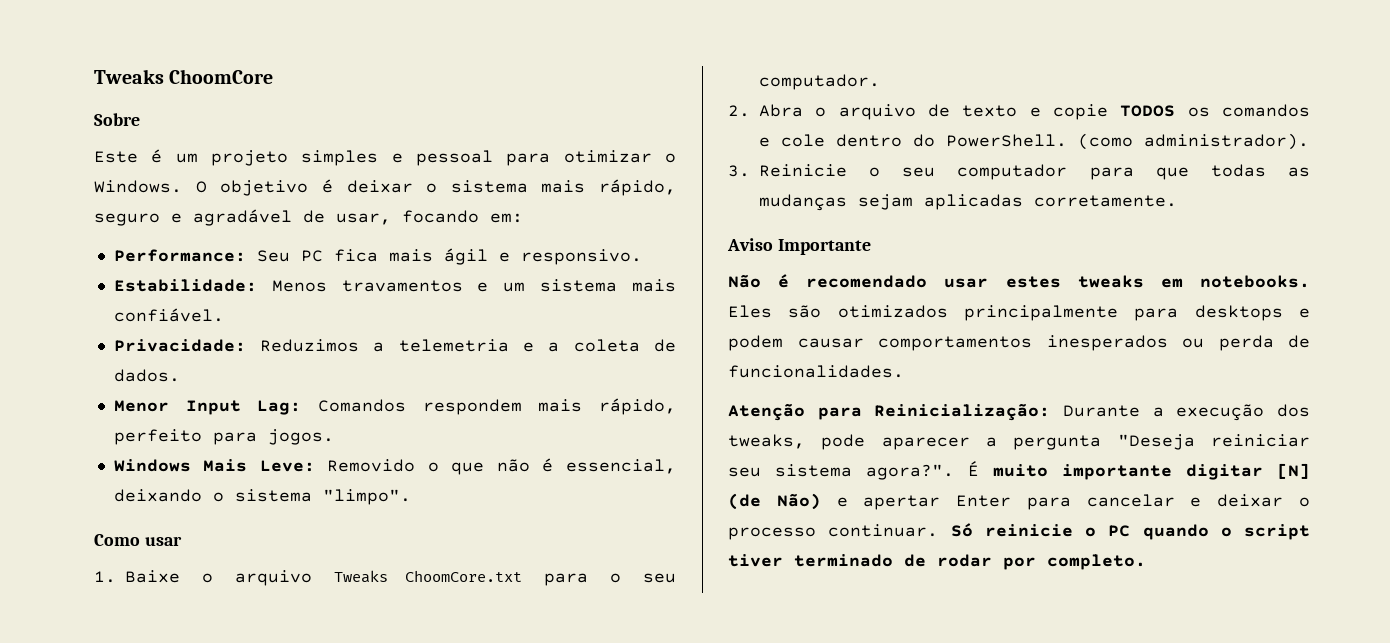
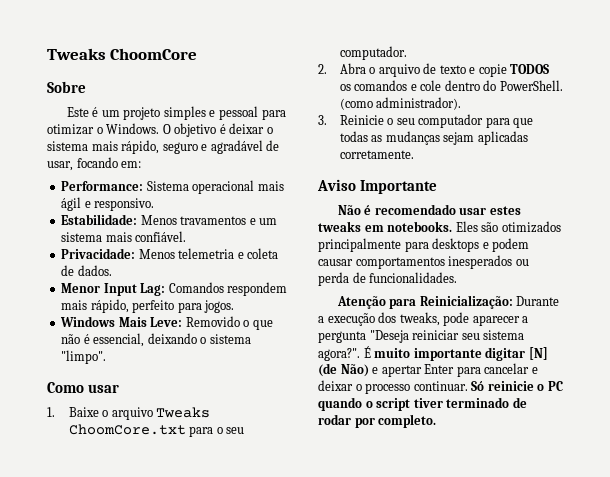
- Performance: Seu PC fica mais ágil e responsivo.
+ Performance: Sistema operacional mais ágil e responsivo.
- Privacidade: Reduzimos a telemetria e a coleta de dados.
+ Privacidade: Menos telemetria e coleta de dados.

